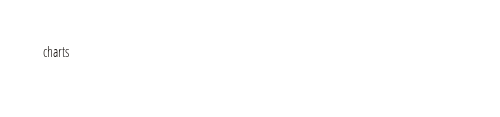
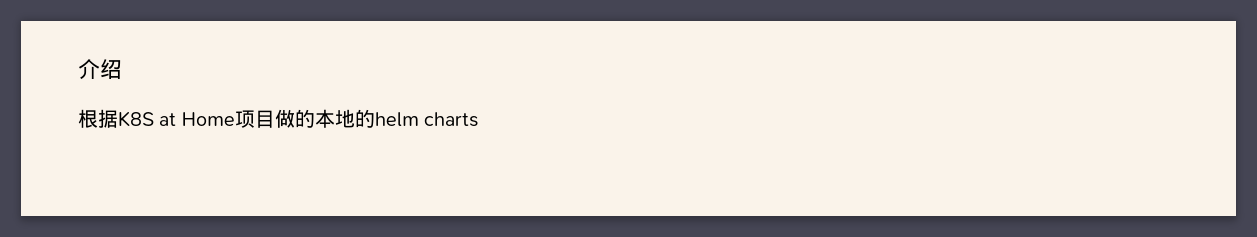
- charts
+ 介绍
+ 根据K8S at Home项目做的本地的helm charts

